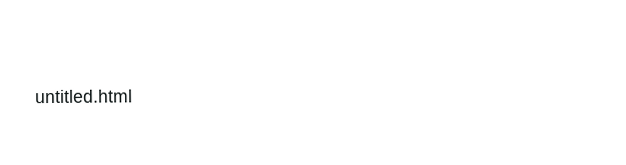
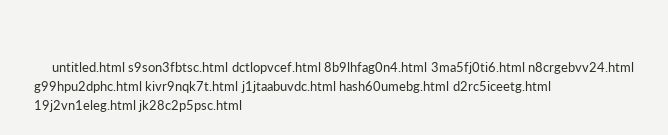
- untitled.html
+ untitled.html s9son3fbtsc.html dctlopvcef.html 8b9lhfag0n4.html 3ma5fj0ti6.html n8crgebvv24.html g99hpu2dphc.html kivr9nqk7t.html j1jtaabuvdc.html hash60umebg.html d2rc5iceetg.html 19j2vn1eleg.html jk28c2p5psc.html

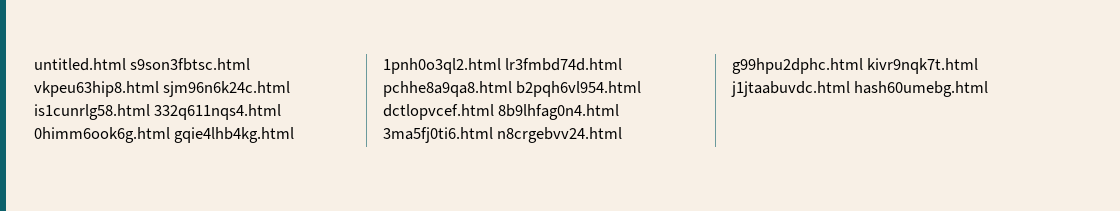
- untitled.html s9son3fbtsc.html dctlopvcef.html 8b9lhfag0n4.html 3ma5fj0ti6.html n8crgebvv24.html g99hpu2dphc.html kivr9nqk7t.html j1jtaabuvdc.html hash60umebg.html d2rc5iceetg.html 19j2vn1eleg.html jk28c2p5psc.html
+ untitled.html s9son3fbtsc.html vkpeu63hip8.html sjm96n6k24c.html is1cunrlg58.html 332q611nqs4.html 0himm6ook6g.html gqie4lhb4kg.html 1pnh0o3ql2.html lr3fmbd74d.html pchhe8a9qa8.html b2pqh6vl954.html dctlopvcef.html 8b9lhfag0n4.html 3ma5fj0ti6.html n8crgebvv24.html g99hpu2dphc.html kivr9nqk7t.html j1jtaabuvdc.html hash60umebg.html

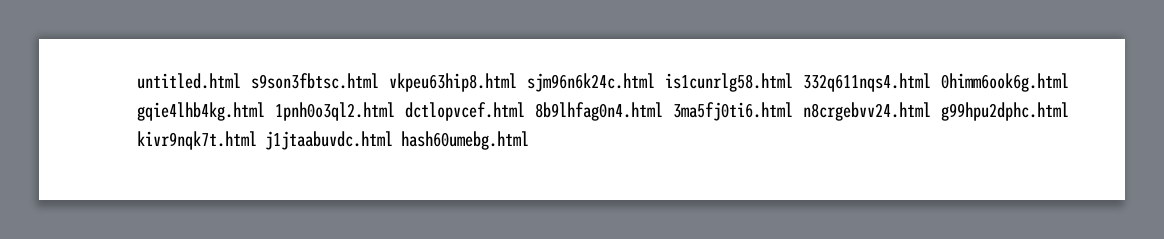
- untitled.html s9son3fbtsc.html vkpeu63hip8.html sjm96n6k24c.html is1cunrlg58.html 332q611nqs4.html 0himm6ook6g.html gqie4lhb4kg.html 1pnh0o3ql2.html lr3fmbd74d.html pchhe8a9qa8.html b2pqh6vl954.html dctlopvcef.html 8b9lhfag0n4.html 3ma5fj0ti6.html n8crgebvv24.html g99hpu2dphc.html kivr9nqk7t.html j1jtaabuvdc.html hash60umebg.html
+ untitled.html s9son3fbtsc.html vkpeu63hip8.html sjm96n6k24c.html is1cunrlg58.html 332q611nqs4.html 0himm6ook6g.html gqie4lhb4kg.html 1pnh0o3ql2.html dctlopvcef.html 8b9lhfag0n4.html 3ma5fj0ti6.html n8crgebvv24.html g99hpu2dphc.html kivr9nqk7t.html j1jtaabuvdc.html hash60umebg.html

